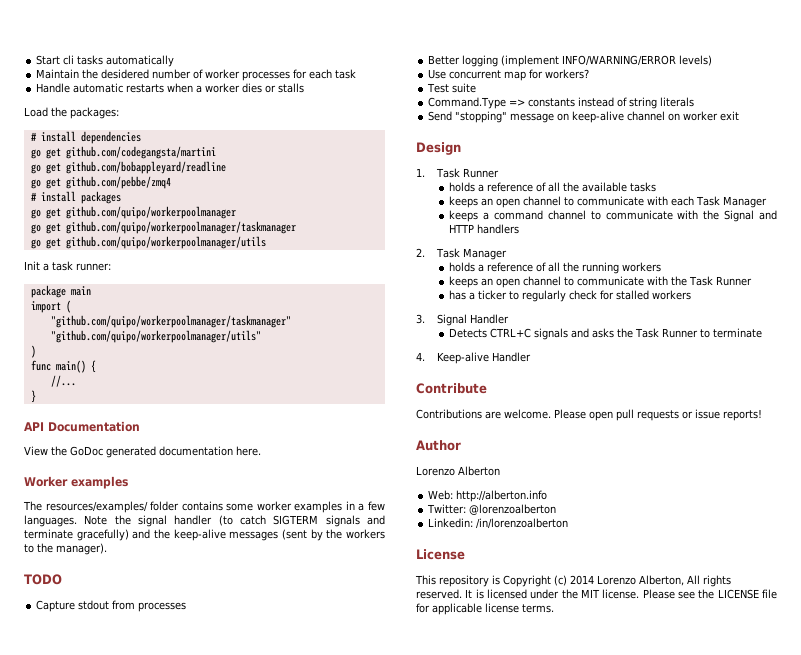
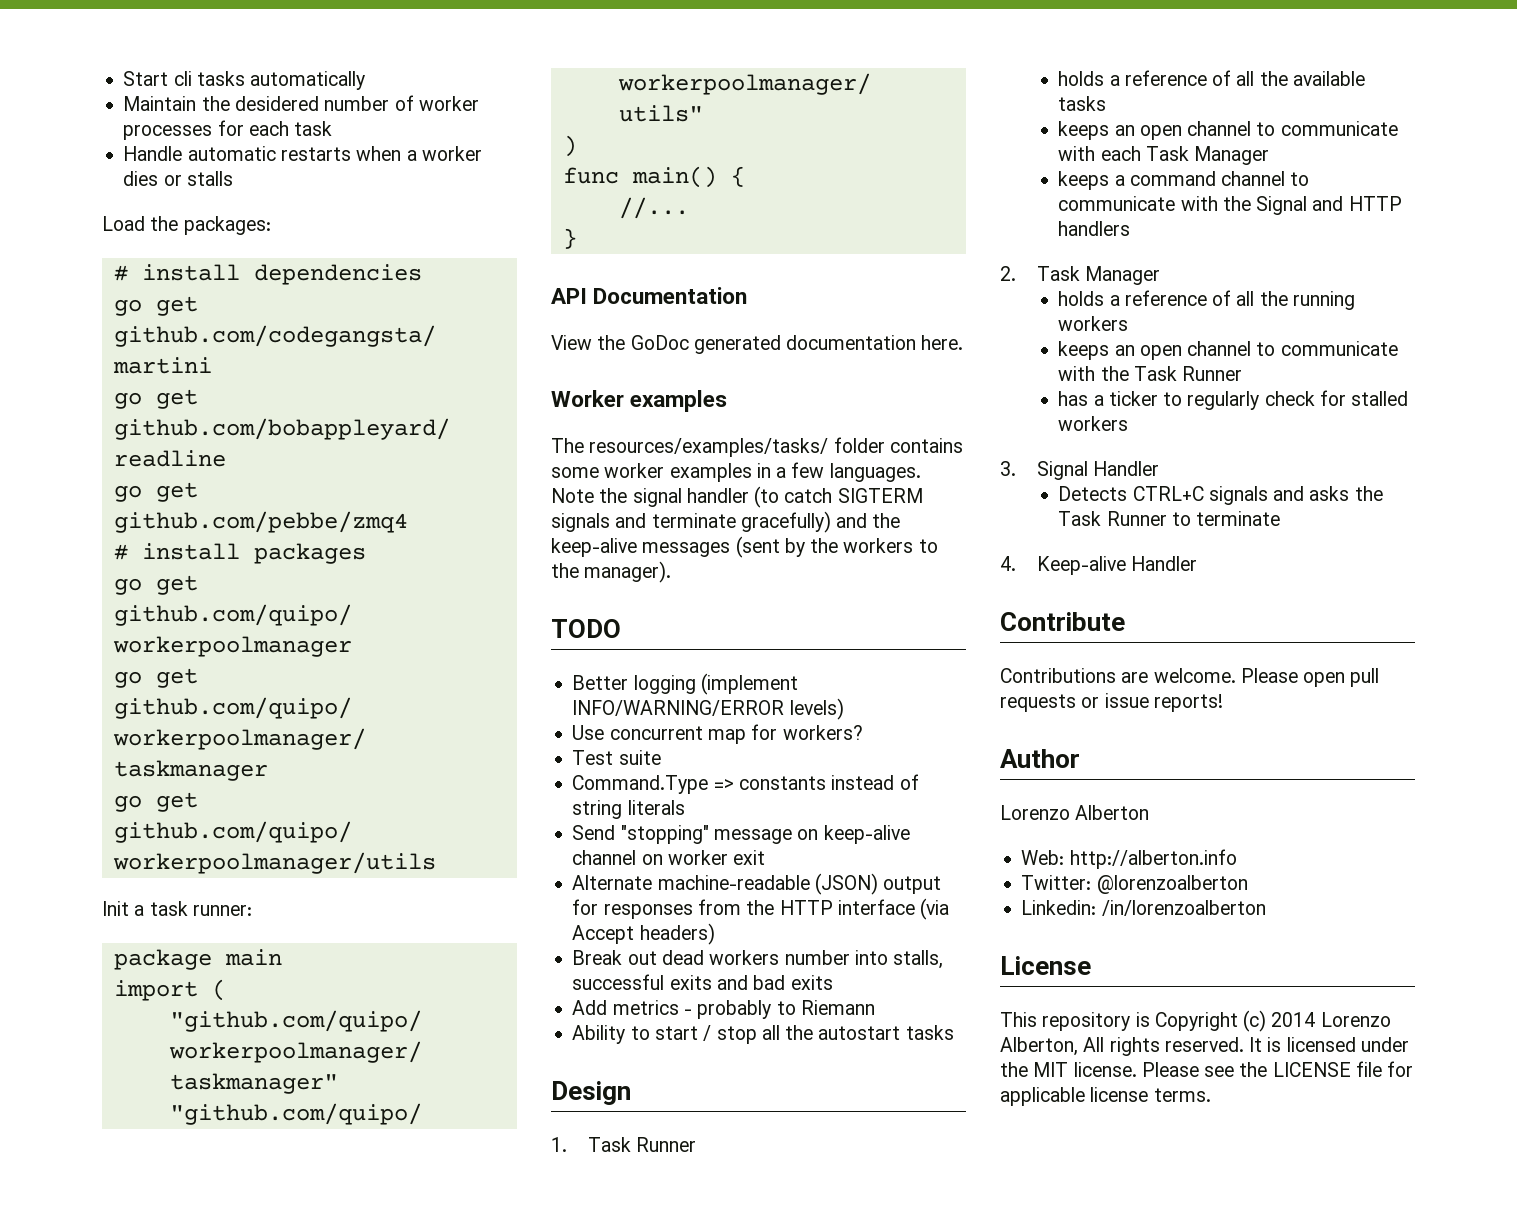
- The resources/examples/ folder contains some worker examples in a few languages.
+ The resources/examples/tasks/ folder contains some worker examples in a few languages.
- Capture stdout from processes
+ Alternate machine-readable (JSON) output for responses from the HTTP interface (via Accept headers)
+ Break out dead workers number into stalls, successful exits and bad exits
+ Add metrics - probably to Riemann
+ Ability to start / stop all the autostart tasks

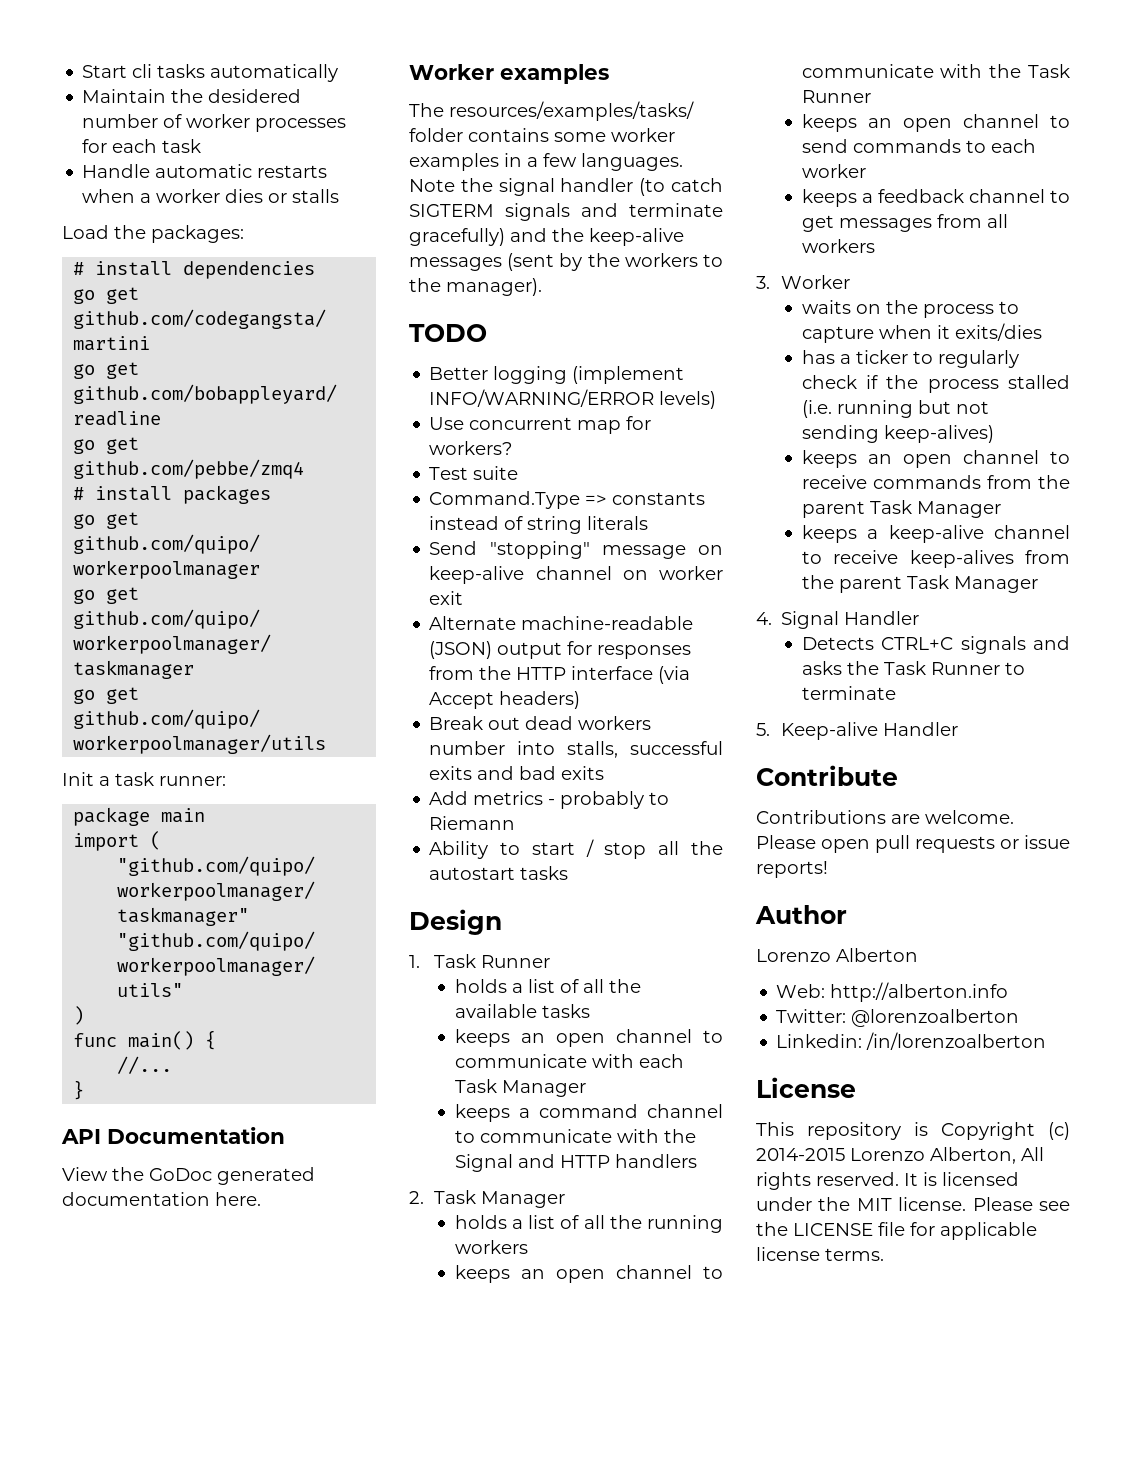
- holds a reference of all the available tasks
+ holds a list of all the available tasks
- holds a reference of all the running workers
+ holds a list of all the running workers
+ keeps an open channel to send commands to each worker
+ keeps a feedback channel to get messages from all workers
+ 3. Worker
+ waits on the process to capture when it exits/dies
- has a ticker to regularly check for stalled workers
- 3. Signal Handler
+ has a ticker to regularly check if the process stalled (i.e. running but not sending keep-alives)
+ keeps an open channel to receive commands from the parent Task Manager
+ keeps a keep-alive channel to receive keep-alives from the parent Task Manager
+ 4. Signal Handler
- 4. Keep-alive Handler
+ 5. Keep-alive Handler
- This repository is Copyright (c) 2014 Lorenzo Alberton, All rights reserved.
+ This repository is Copyright (c) 2014-2015 Lorenzo Alberton, All rights reserved.

